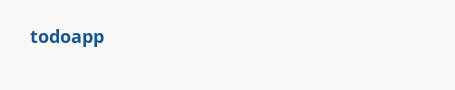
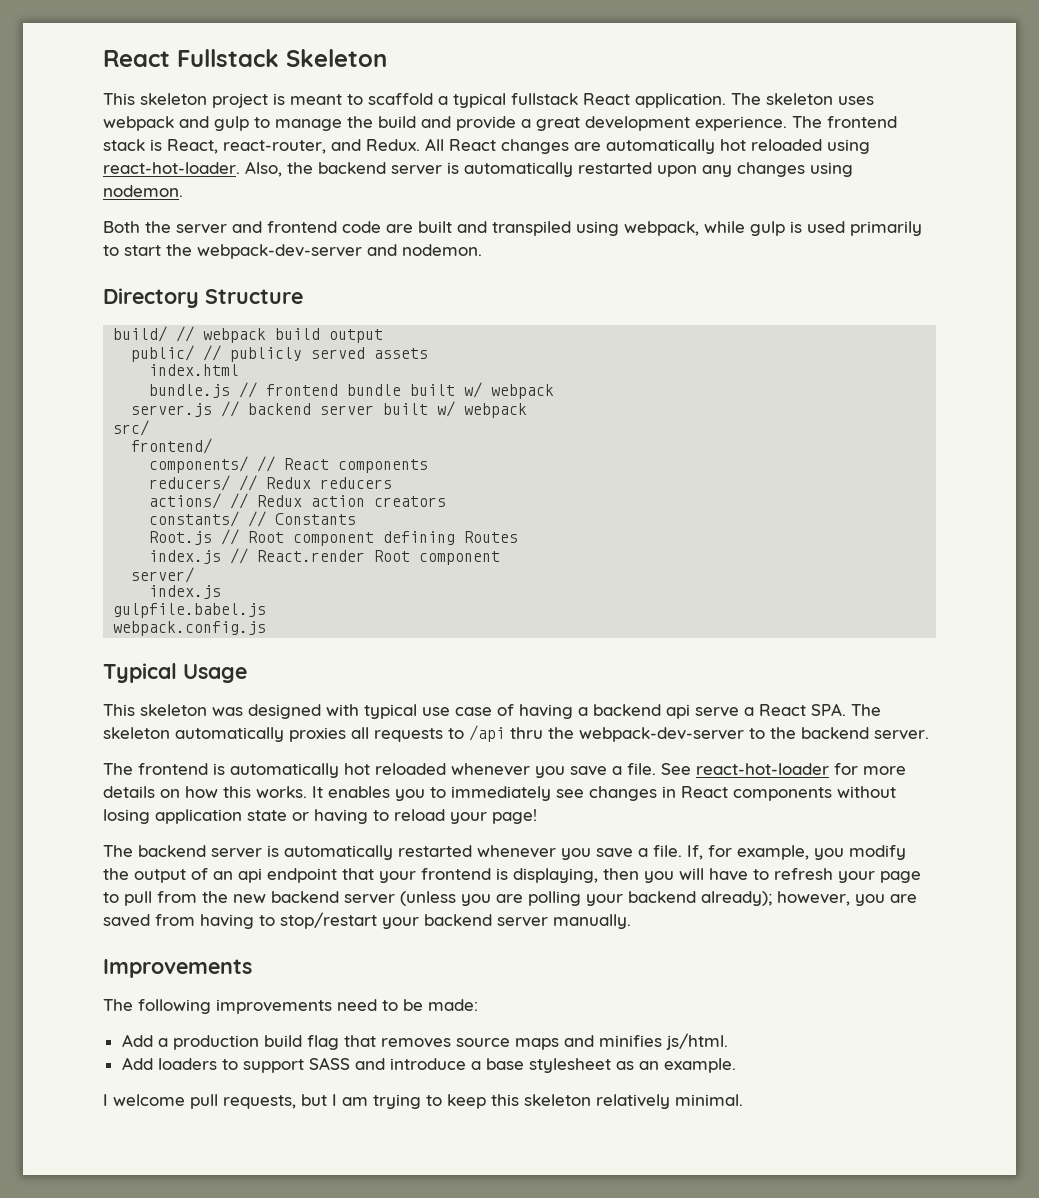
- todoapp
+ React Fullstack Skeleton
+ This skeleton project is meant to scaffold a typical fullstack React application. The skeleton uses webpack and gulp to manage the build and provide a great development experience. The frontend stack is React, react-router, and Redux. All React changes are automatically hot reloaded using react-hot-loader. Also, the backend server is automatically restarted upon any changes using nodemon.
+ Both the server and frontend code are built and transpiled using webpack, while gulp is used primarily to start the webpack-dev-server and nodemon.
+ Directory Structure
+ build/ // webpack build output
+ public/ // publicly served assets
+ index.html
+ bundle.js // frontend bundle built w/ webpack
+ server.js // backend server built w/ webpack
+ src/
+ frontend/
+ components/ // React components
+ reducers/ // Redux reducers
+ actions/ // Redux action creators
+ constants/ // Constants
+ Root.js // Root component defining Routes
+ index.js // React.render Root component
+ server/
+ index.js
+ gulpfile.babel.js
+ webpack.config.js
+ Typical Usage
+ This skeleton was designed with typical use case of having a backend api serve a React SPA. The skeleton automatically proxies all requests to /api thru the webpack-dev-server to the backend server.
+ The frontend is automatically hot reloaded whenever you save a file. See react-hot-loader for more details on how this works. It enables you to immediately see changes in React components without losing application state or having to reload your page!
+ The backend server is automatically restarted whenever you save a file. If, for example, you modify the output of an api endpoint that your frontend is displaying, then you will have to refresh your page to pull from the new backend server (unless you are polling your backend already); however, you are saved from having to stop/restart your backend server manually.
+ Improvements
+ The following improvements need to be made:
+ Add a production build flag that removes source maps and minifies js/html.
+ Add loaders to support SASS and introduce a base stylesheet as an example.
+ I welcome pull requests, but I am trying to keep this skeleton relatively minimal.

